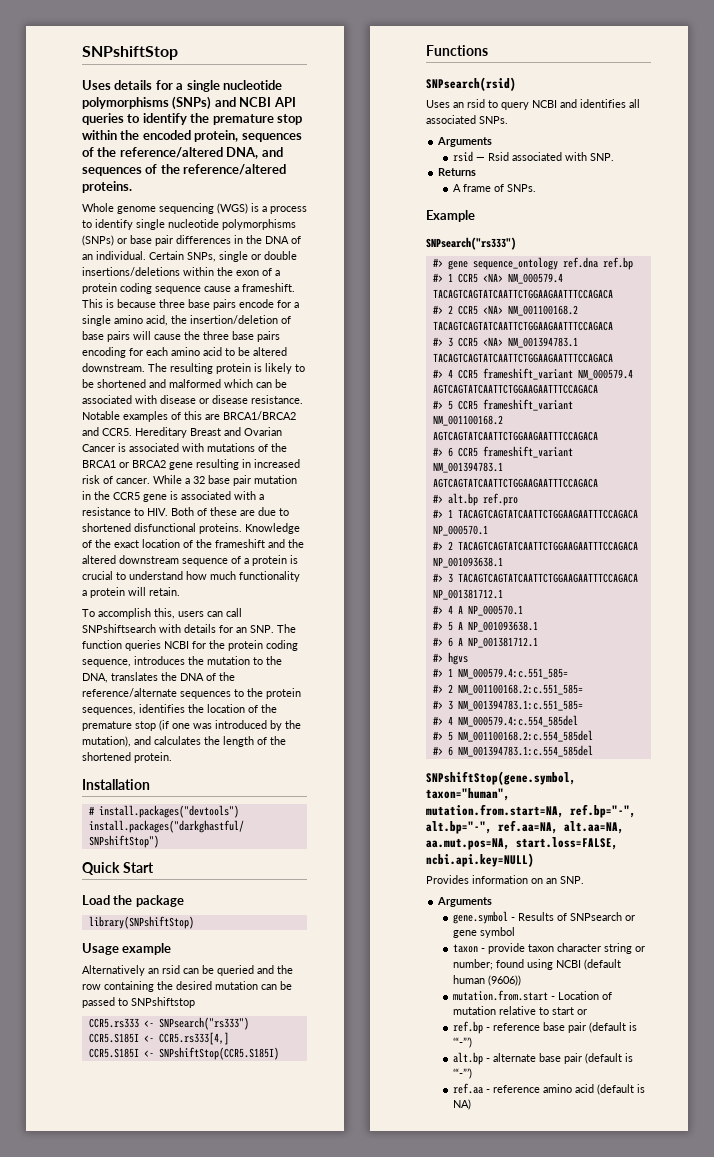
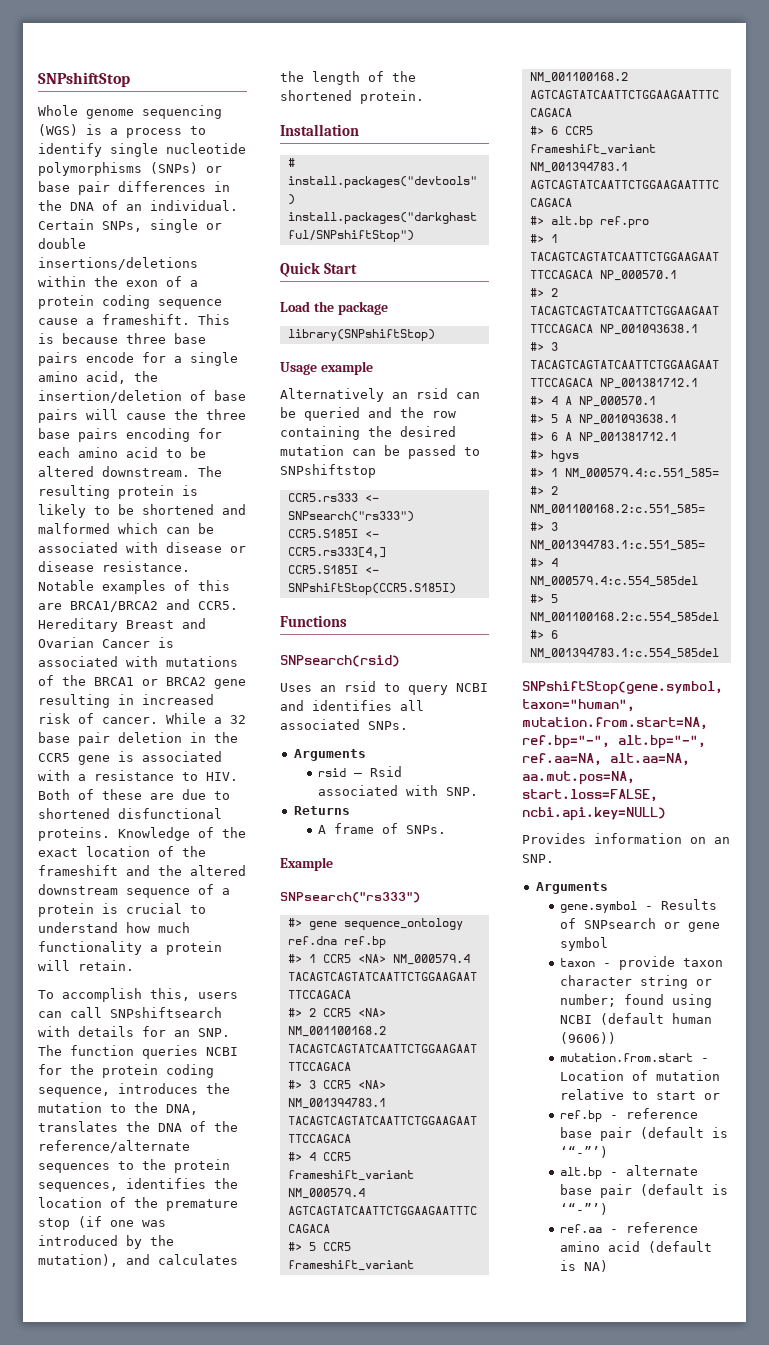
- Uses details for a single nucleotide polymorphisms (SNPs) and NCBI API queries to identify the premature stop within the encoded protein, sequences of the reference/altered DNA, and sequences of the reference/altered proteins.
- While a 32 base pair mutation in the CCR5 gene is associated with a resistance to HIV. Both of these are due to shortened disfunctional proteins.
+ While a 32 base pair deletion in the CCR5 gene is associated with a resistance to HIV. Both of these are due to shortened disfunctional proteins.

